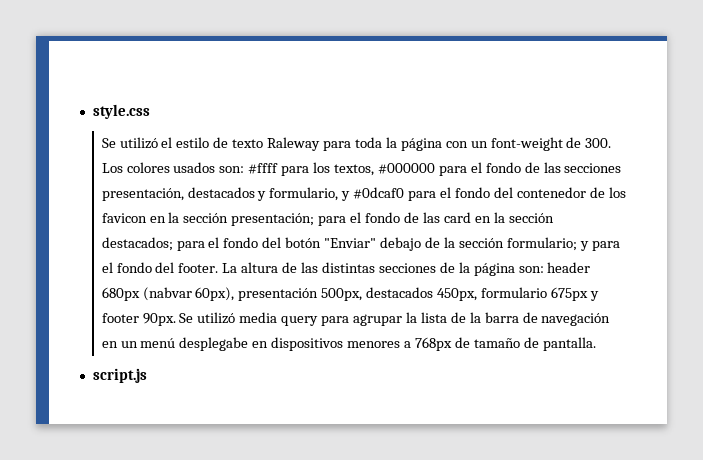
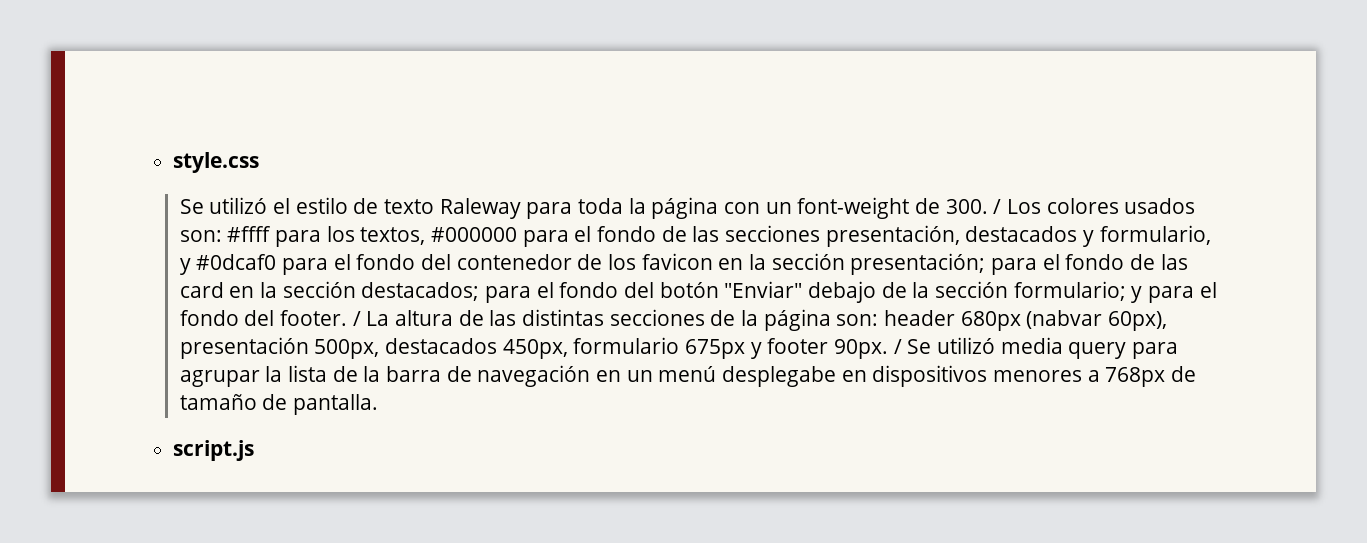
- Se utilizó el estilo de texto Raleway para toda la página con un font-weight de 300. Los colores usados son:
+ Se utilizó el estilo de texto Raleway para toda la página con un font-weight de 300. / Los colores usados son:
- La altura de las distintas secciones de la página son: header 680px (nabvar 60px), presentación 500px, destacados 450px, formulario 675px y footer 90px.
+ / La altura de las distintas secciones de la página son: header 680px (nabvar 60px), presentación 500px, destacados 450px, formulario 675px y footer 90px.
- Se utilizó media query para agrupar la lista de la barra de navegación en un menú desplegabe en dispositivos menores a 768px de tamaño de pantalla.
+ / Se utilizó media query para agrupar la lista de la barra de navegación en un menú desplegabe en dispositivos menores a 768px de tamaño de pantalla.

